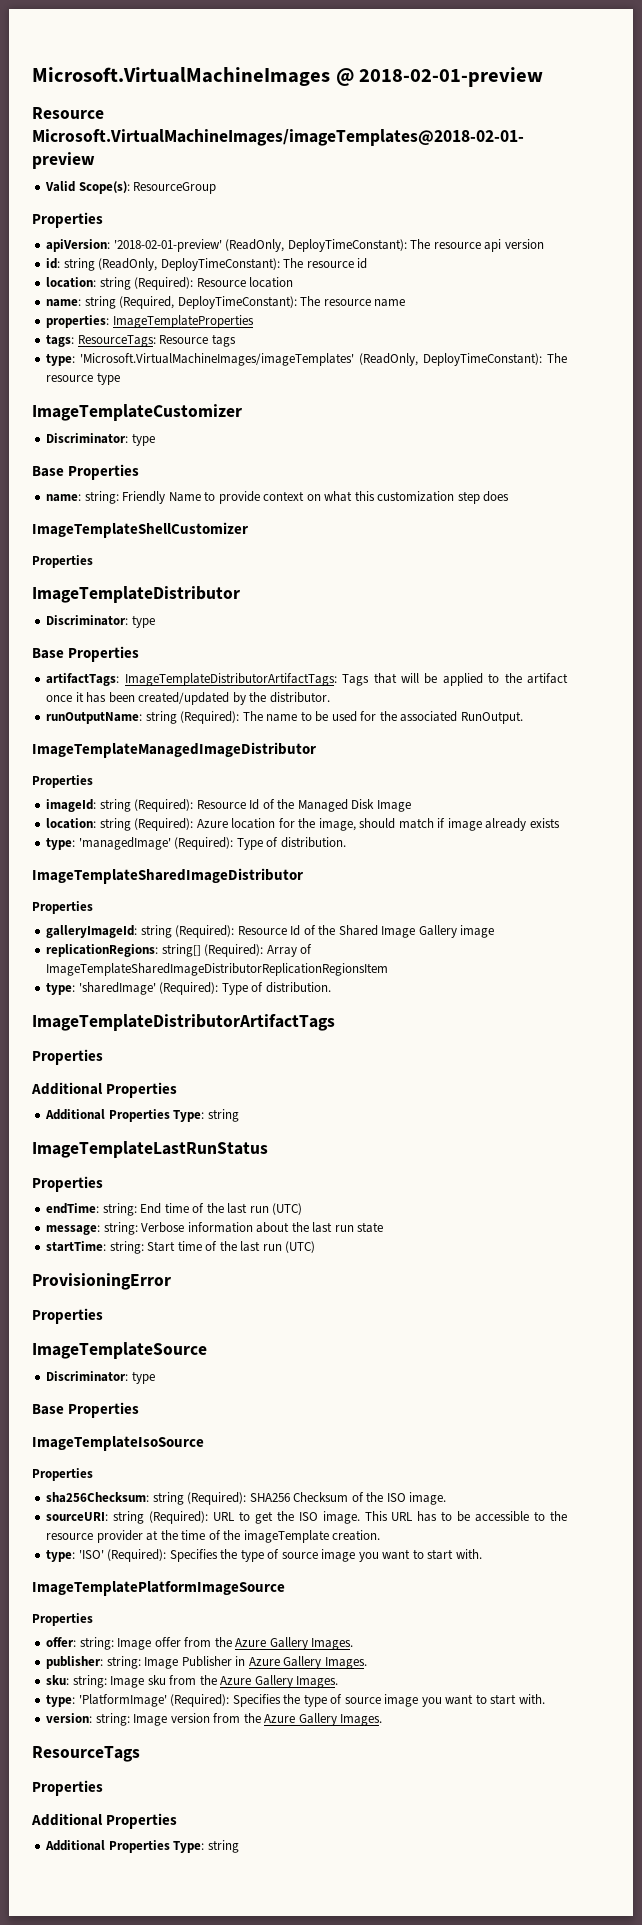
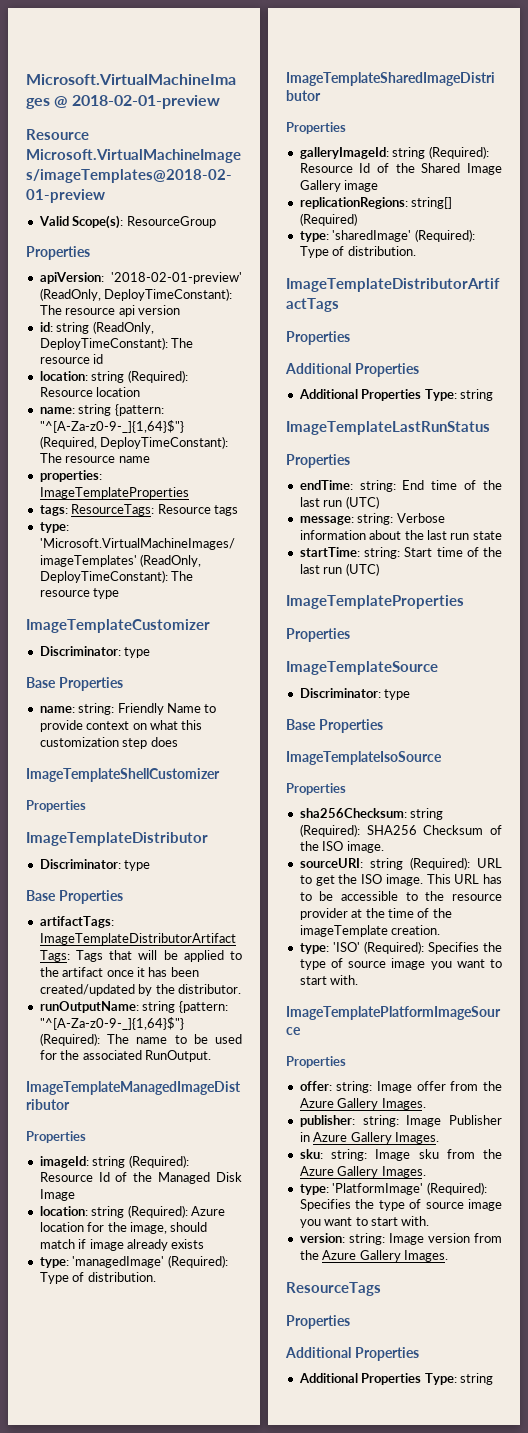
- name: string (Required, DeployTimeConstant): The resource name
+ name: string {pattern: "^[A-Za-z0-9-_]{1,64}$"} (Required, DeployTimeConstant): The resource name
- runOutputName: string (Required): The name to be used for the associated RunOutput.
+ runOutputName: string {pattern: "^[A-Za-z0-9-_]{1,64}$"} (Required): The name to be used for the associated RunOutput.
- replicationRegions: string[] (Required): Array of ImageTemplateSharedImageDistributorReplicationRegionsItem
+ replicationRegions: string[] (Required)
  startTime: string: Start time of the last run (UTC)
- ProvisioningError
+ ImageTemplateProperties

